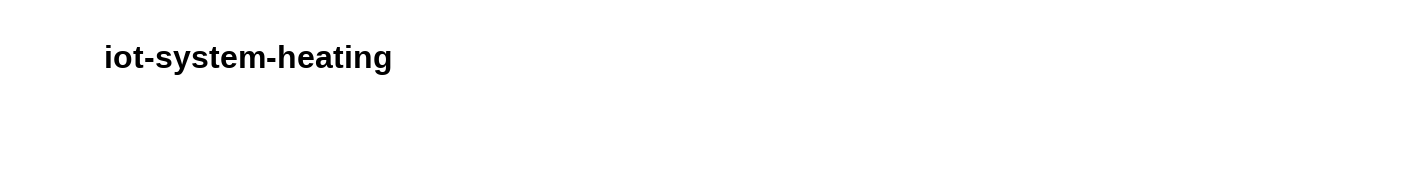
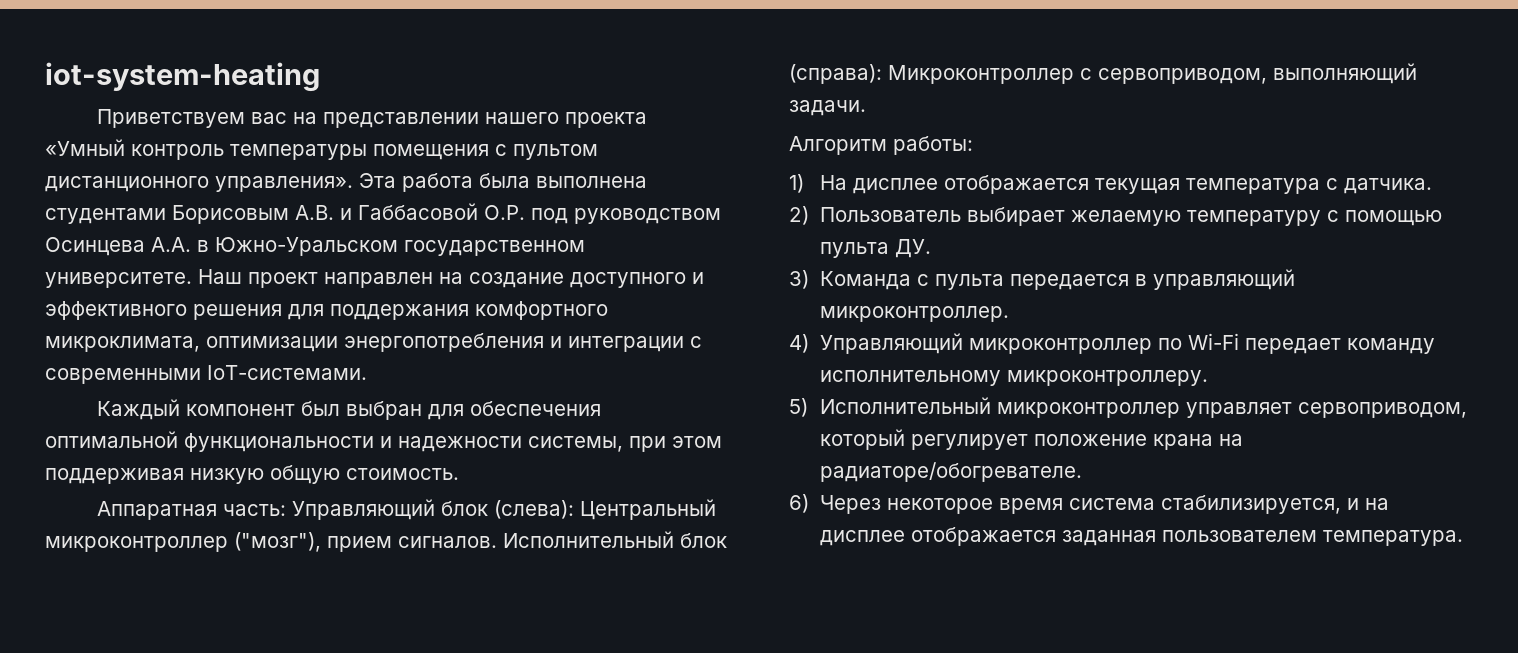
+ Приветствуем вас на представлении нашего проекта «Умный контроль температуры помещения с пультом дистанционного управления». Эта работа была выполнена студентами Борисовым А.В. и Габбасовой О.Р. под руководством Осинцева А.А. в Южно-Уральском государственном университете. Наш проект направлен на создание доступного и эффективного решения для поддержания комфортного микроклимата, оптимизации энергопотребления и интеграции с современными IoT-системами.
+ Каждый компонент был выбран для обеспечения оптимальной функциональности и надежности системы, при этом поддерживая низкую общую стоимость.
+ Аппаратная часть: Управляющий блок (слева): Центральный микроконтроллер ("мозг"), прием сигналов. Исполнительный блок (справа): Микроконтроллер с сервоприводом, выполняющий задачи.
+ Алгоритм работы:
+ 1) На дисплее отображается текущая температура с датчика.
+ 2) Пользователь выбирает желаемую температуру с помощью пульта ДУ.
+ 3) Команда с пульта передается в управляющий микроконтроллер.
+ 4) Управляющий микроконтроллер по Wi-Fi передает команду исполнительному микроконтроллеру.
+ 5) Исполнительный микроконтроллер управляет сервоприводом, который регулирует положение крана на радиаторе/обогревателе.
+ 6) Через некоторое время система стабилизируется, и на дисплее отображается заданная пользователем температура.

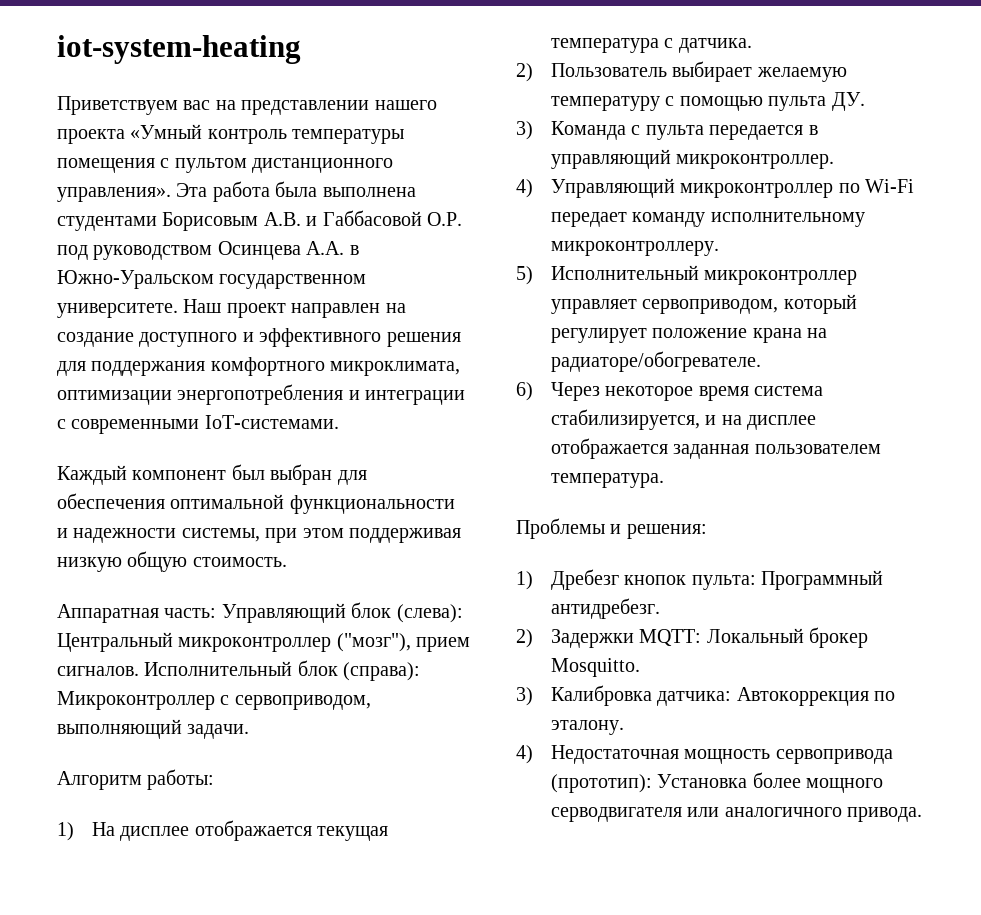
+ Проблемы и решения:
+ 1) Дребезг кнопок пульта: Программный антидребезг.
+ 2) Задержки MQTT: Локальный брокер Mosquitto.
+ 3) Калибровка датчика: Автокоррекция по эталону.
+ 4) Недостаточная мощность сервопривода (прототип): Установка более мощного серводвигателя или аналогичного привода.

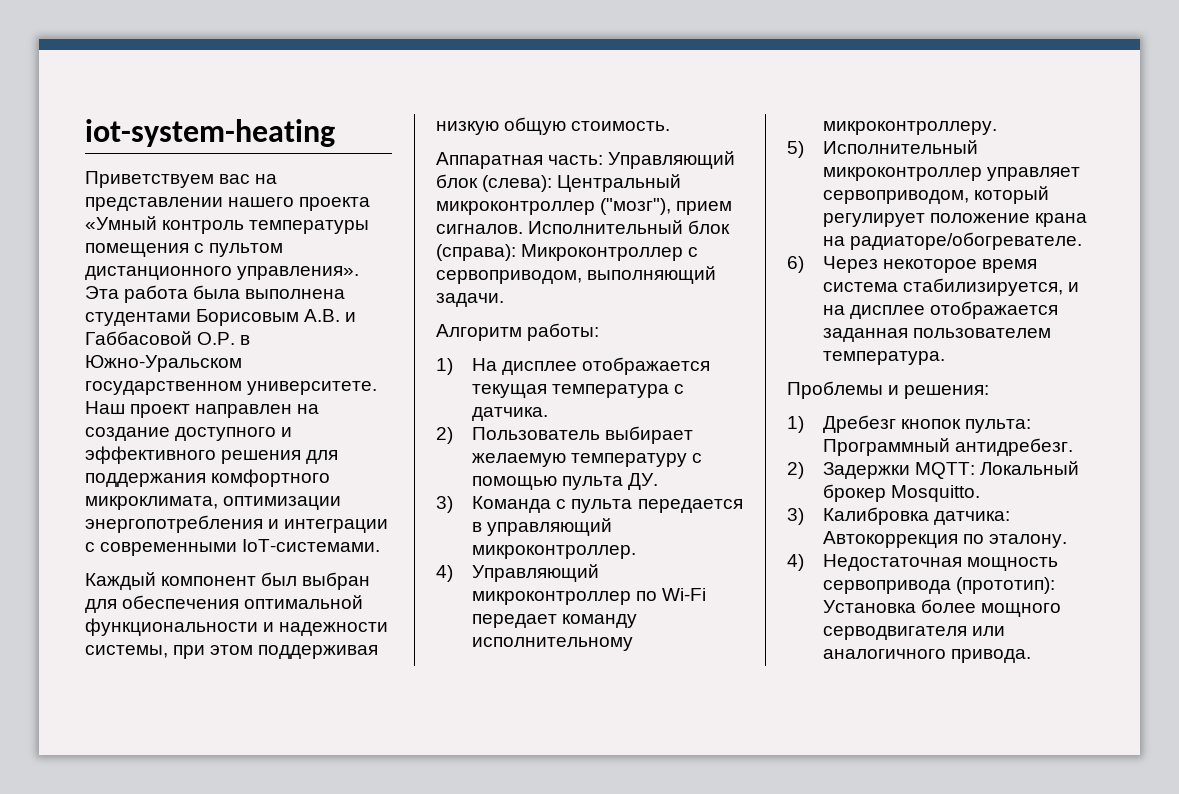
- Эта работа была выполнена студентами Борисовым А.В. и Габбасовой О.Р. под руководством Осинцева А.А. в Южно-Уральском государственном университете.
+ Эта работа была выполнена студентами Борисовым А.В. и Габбасовой О.Р. в Южно-Уральском государственном университете.

